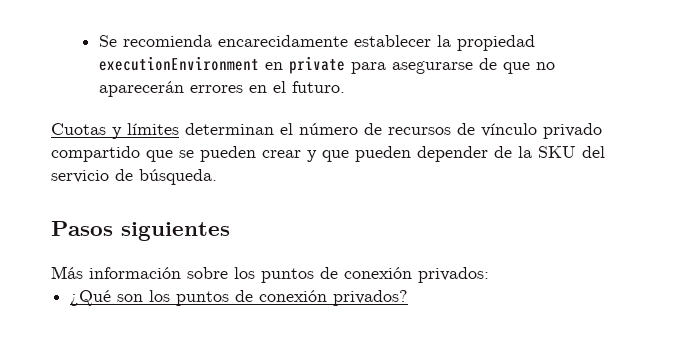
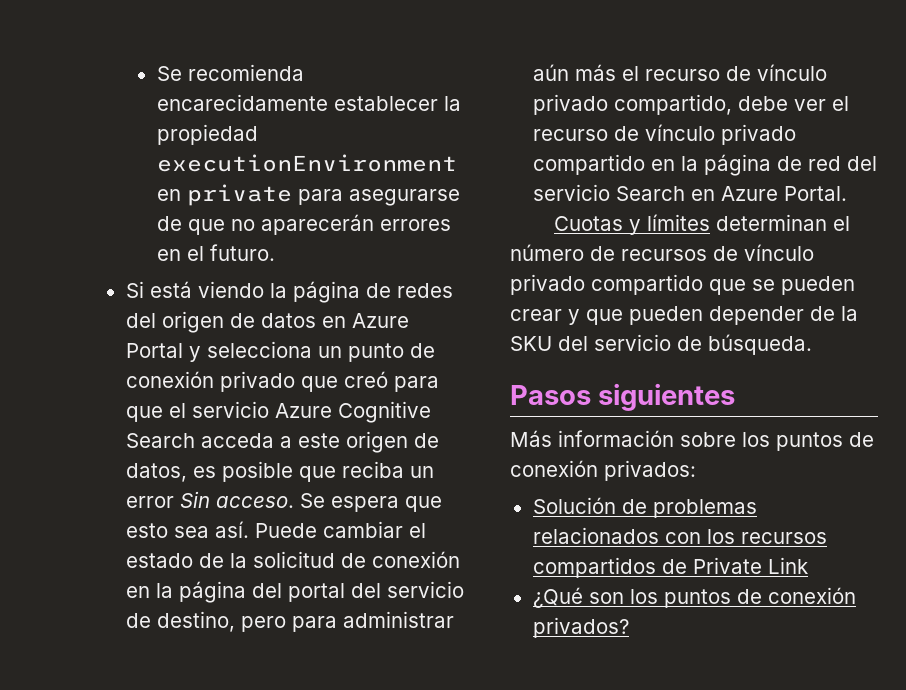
+ Si está viendo la página de redes del origen de datos en Azure Portal y selecciona un punto de conexión privado que creó para que el servicio Azure Cognitive Search acceda a este origen de datos, es posible que reciba un error Sin acceso. Se espera que esto sea así. Puede cambiar el estado de la solicitud de conexión en la página del portal del servicio de destino, pero para administrar aún más el recurso de vínculo privado compartido, debe ver el recurso de vínculo privado compartido en la página de red del servicio Search en Azure Portal.
+ Solución de problemas relacionados con los recursos compartidos de Private Link

